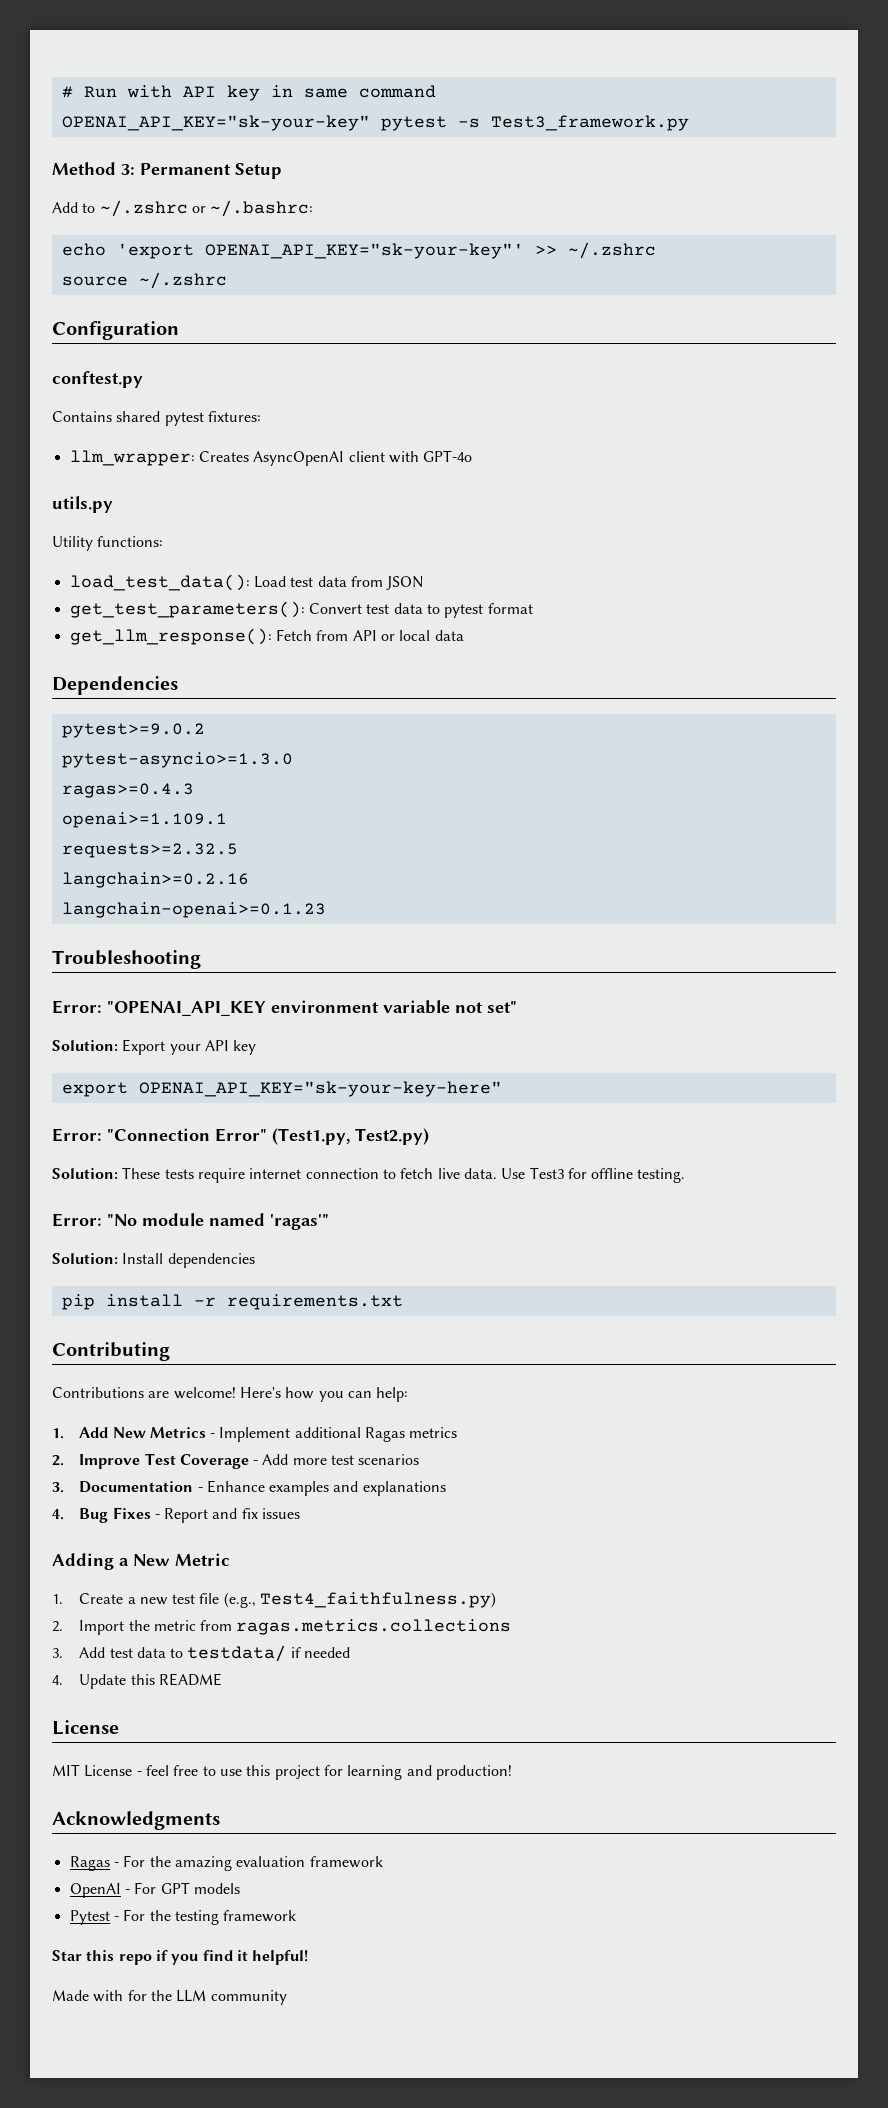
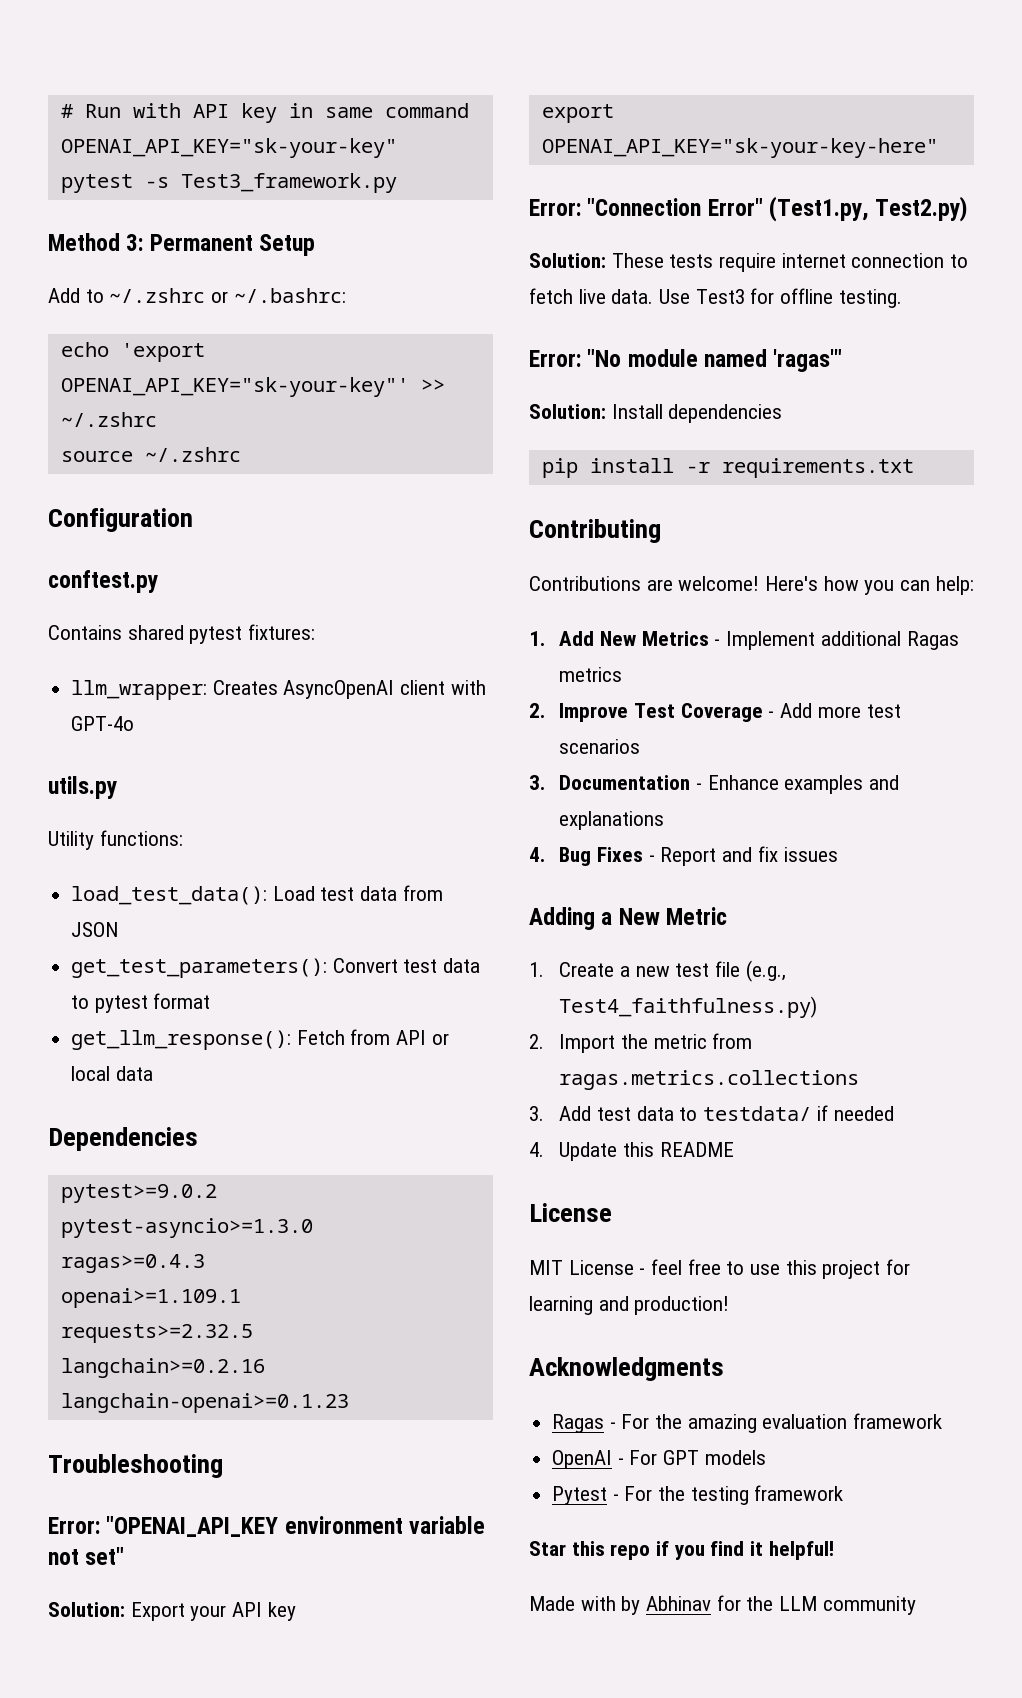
- Made with for the LLM community
+ Made with by Abhinav for the LLM community

